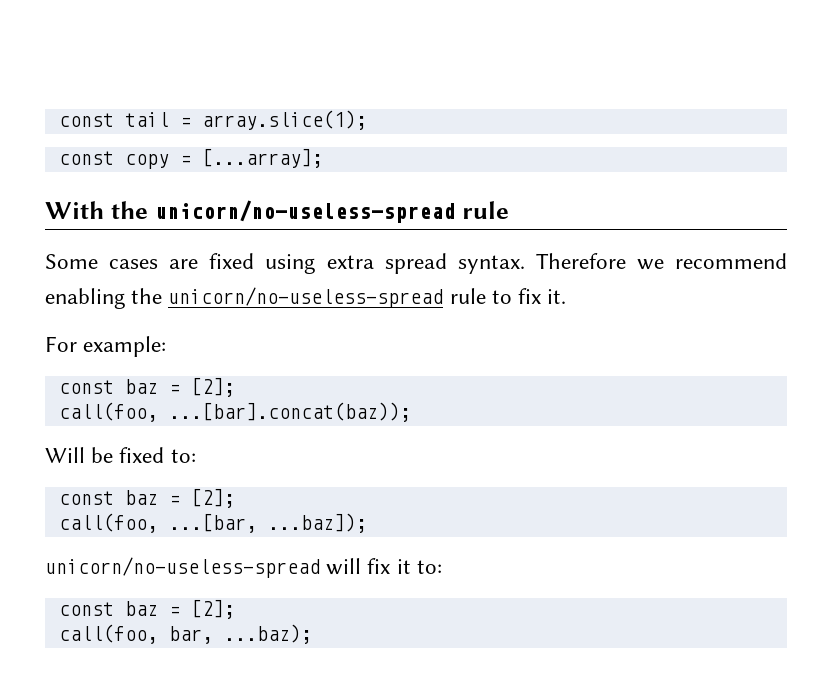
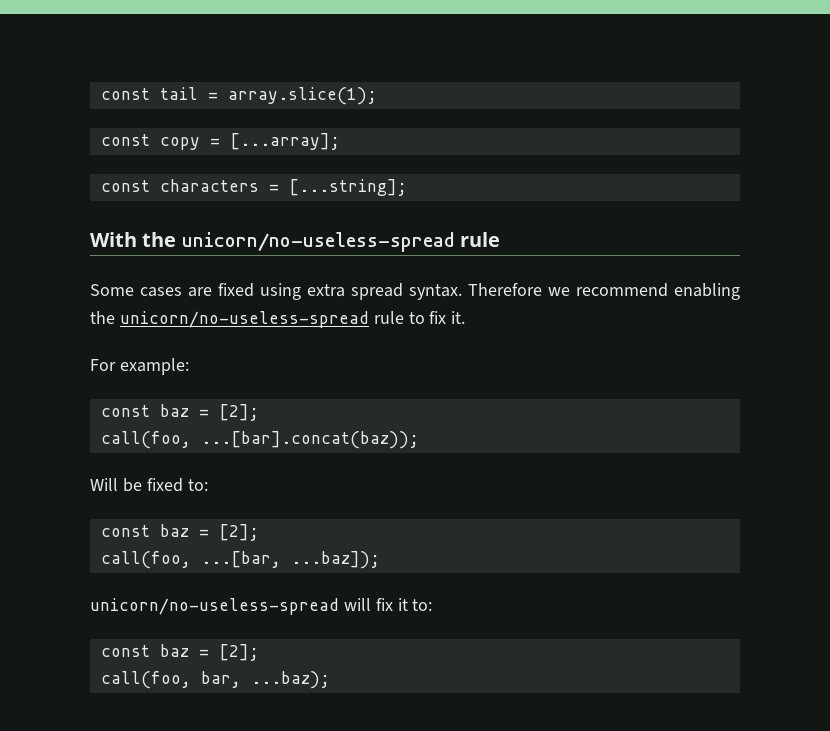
+ const characters = [...string];

